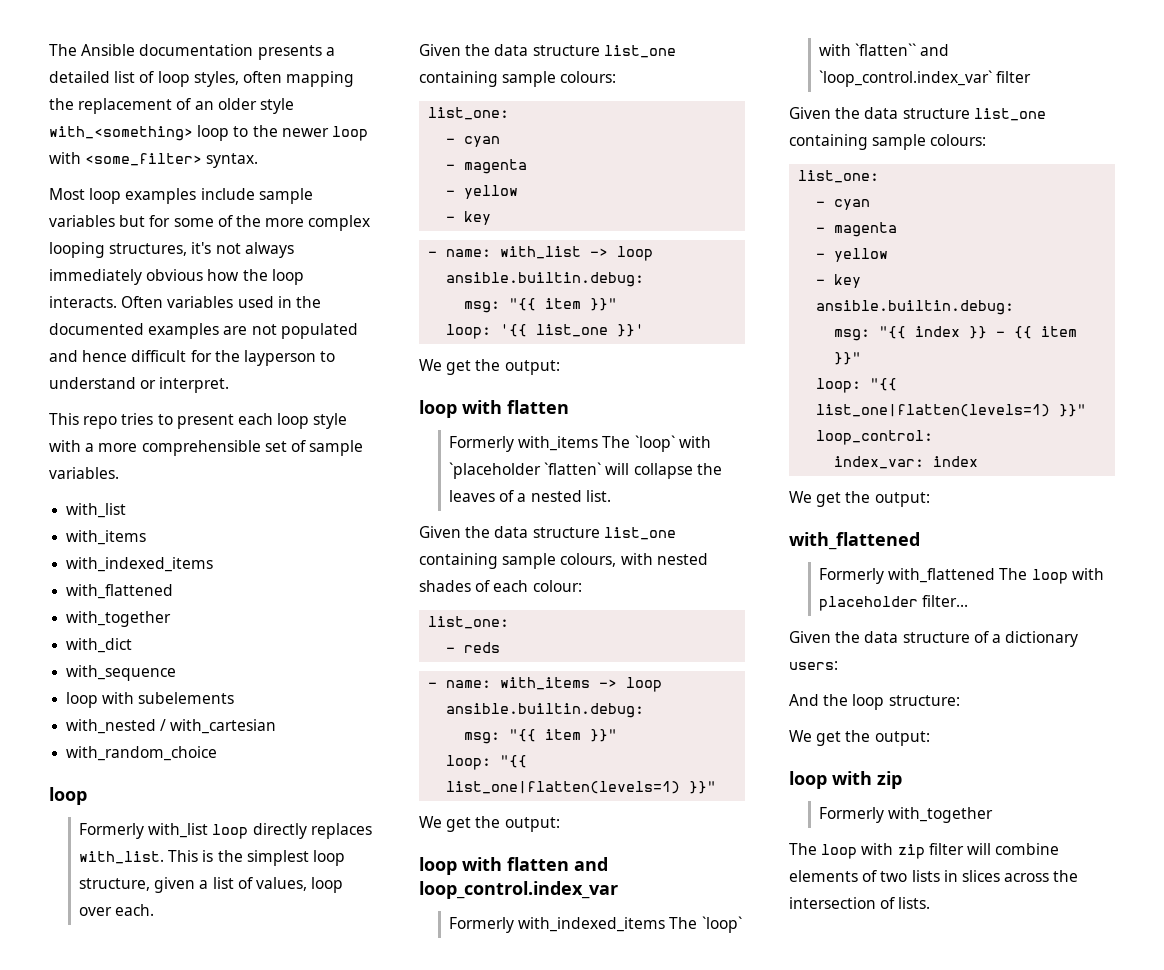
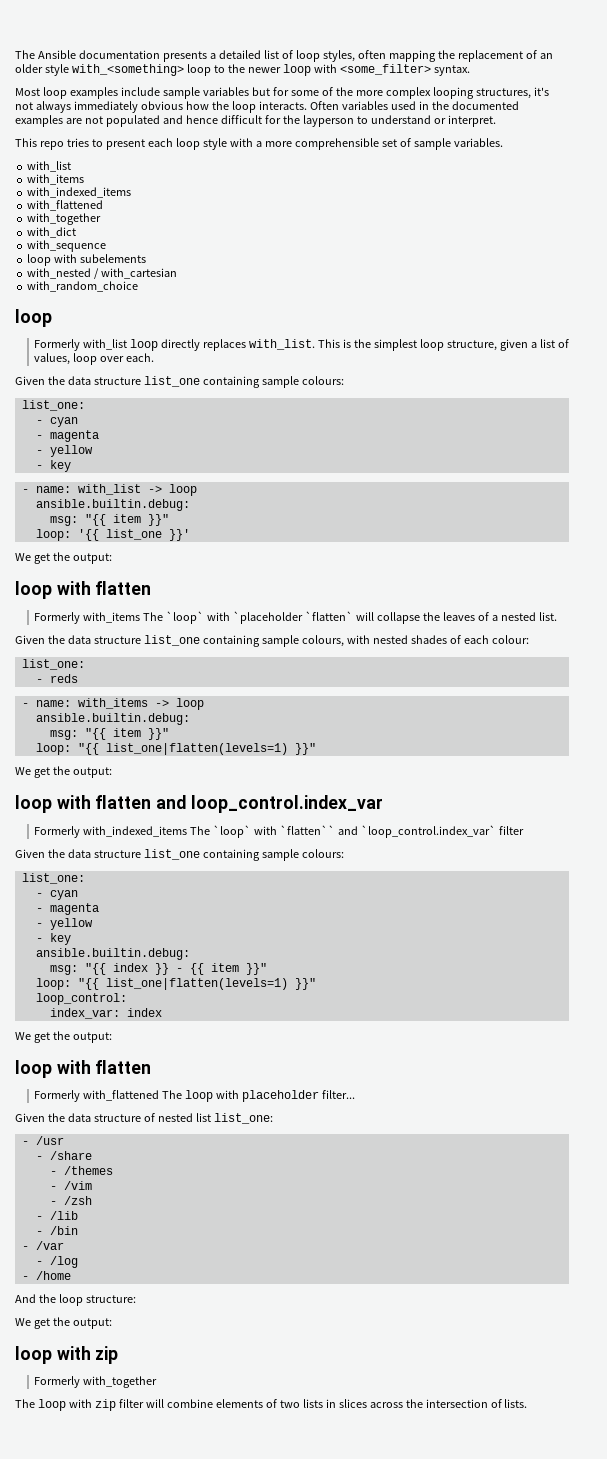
  index_var: index
  We get the output:
- with_flattened
+ loop with flatten
- Given the data structure of a dictionary users:
+ Given the data structure of nested list list_one:
+ - /usr
+ - /share
+ - /themes
+ - /vim
+ - /zsh
+ - /lib
+ - /bin
+ - /var
+ - /log
+ - /home

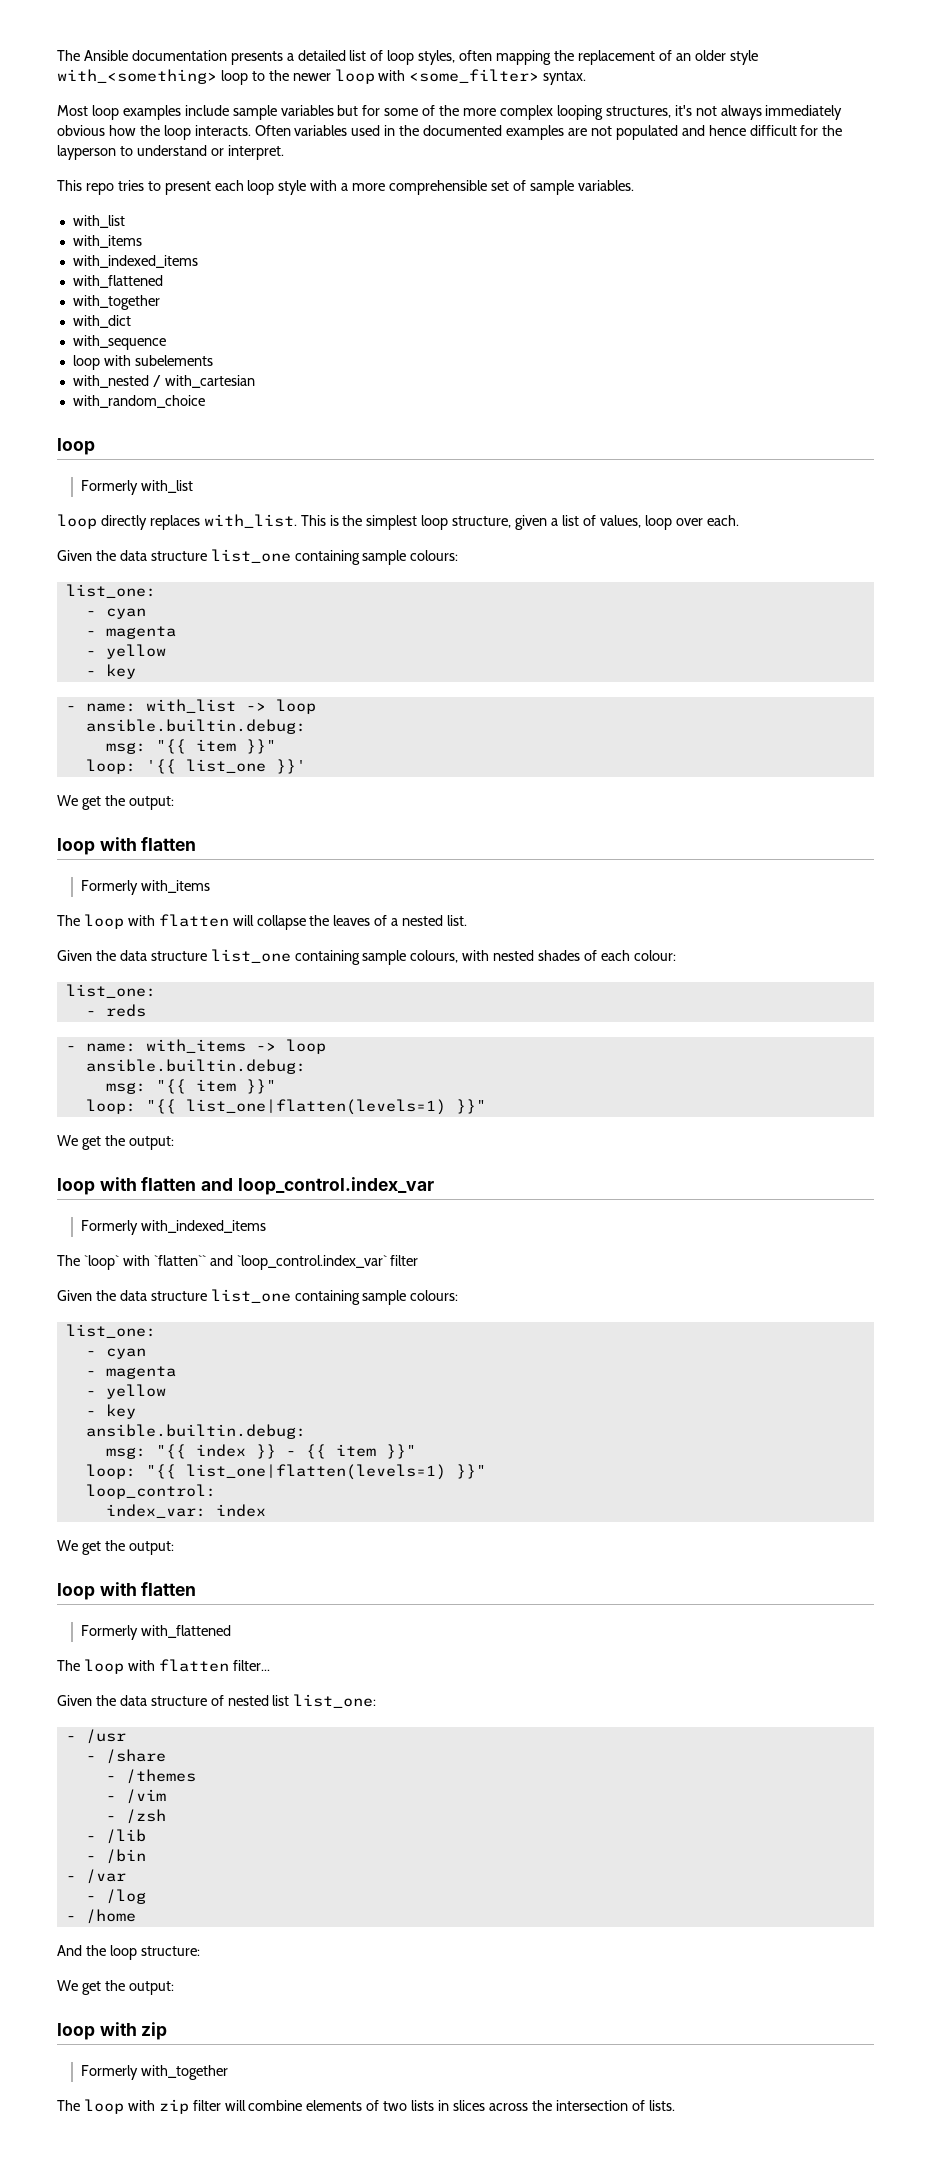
- Formerly with_list loop directly replaces with_list.
+ Formerly with_list
+ loop directly replaces with_list.
- Formerly with_items The `loop` with `placeholder `flatten` will collapse the leaves of a nested list.
+ Formerly with_items
+ The loop with flatten will collapse the leaves of a nested list.
- Formerly with_indexed_items The `loop` with `flatten`` and `loop_control.index_var` filter
+ Formerly with_indexed_items
+ The `loop` with `flatten`` and `loop_control.index_var` filter
- Formerly with_flattened The loop with placeholder filter...
+ Formerly with_flattened
+ The loop with flatten filter...

